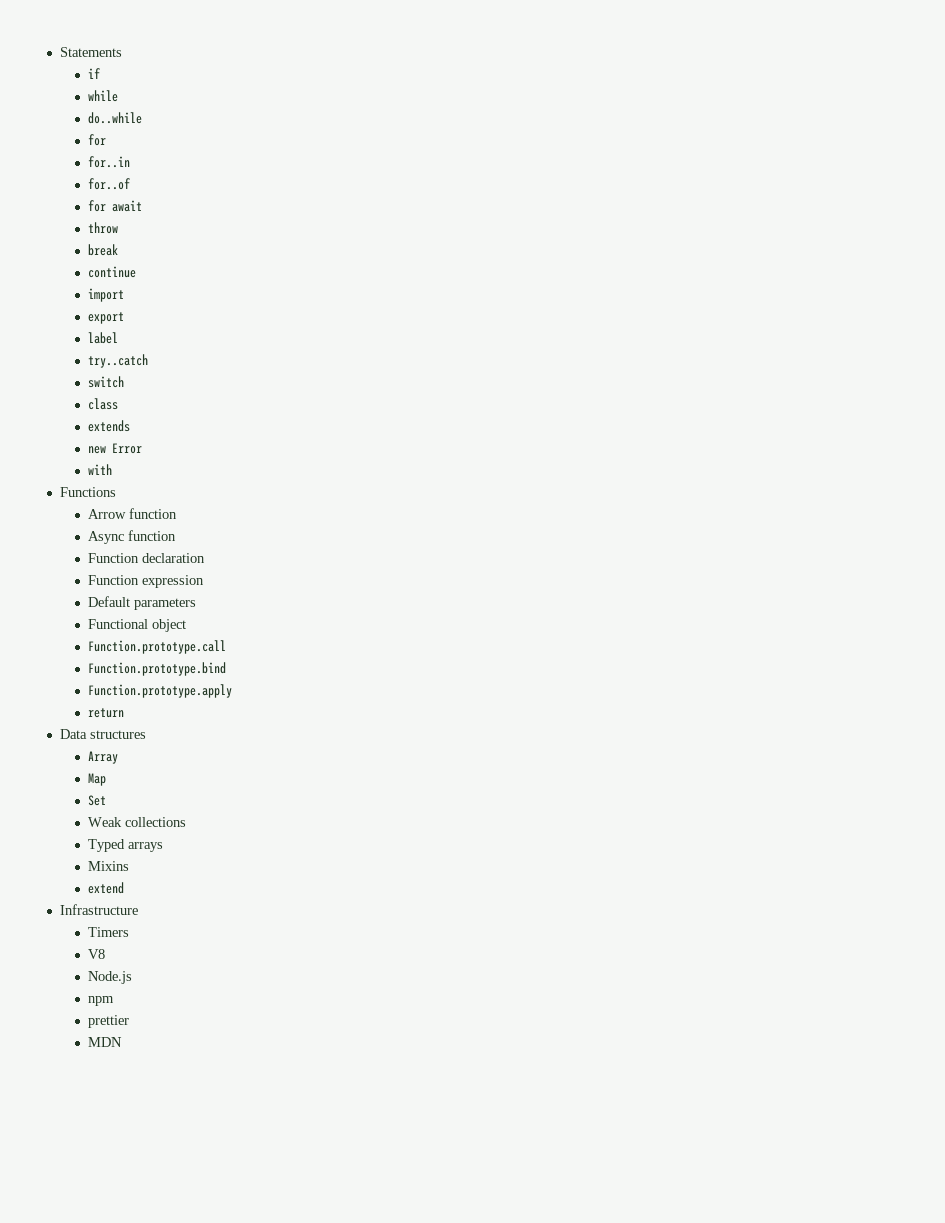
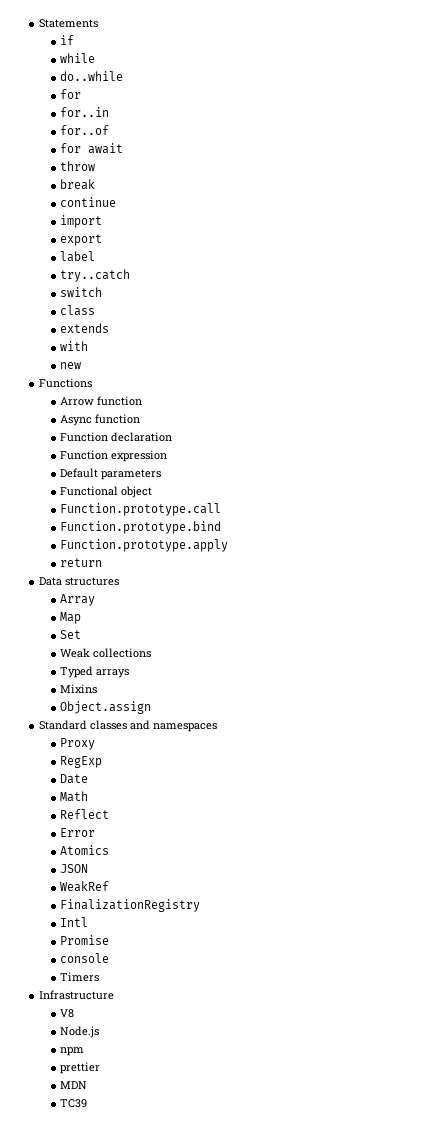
+ with
- new Error
- with
+ new
- extend
+ Object.assign
+ Standard classes and namespaces
+ Proxy
+ RegExp
+ Date
+ Math
+ Reflect
+ Error
+ Atomics
+ JSON
+ WeakRef
+ FinalizationRegistry
+ Intl
+ Promise
+ console
+ Timers
- Timers
+ TC39

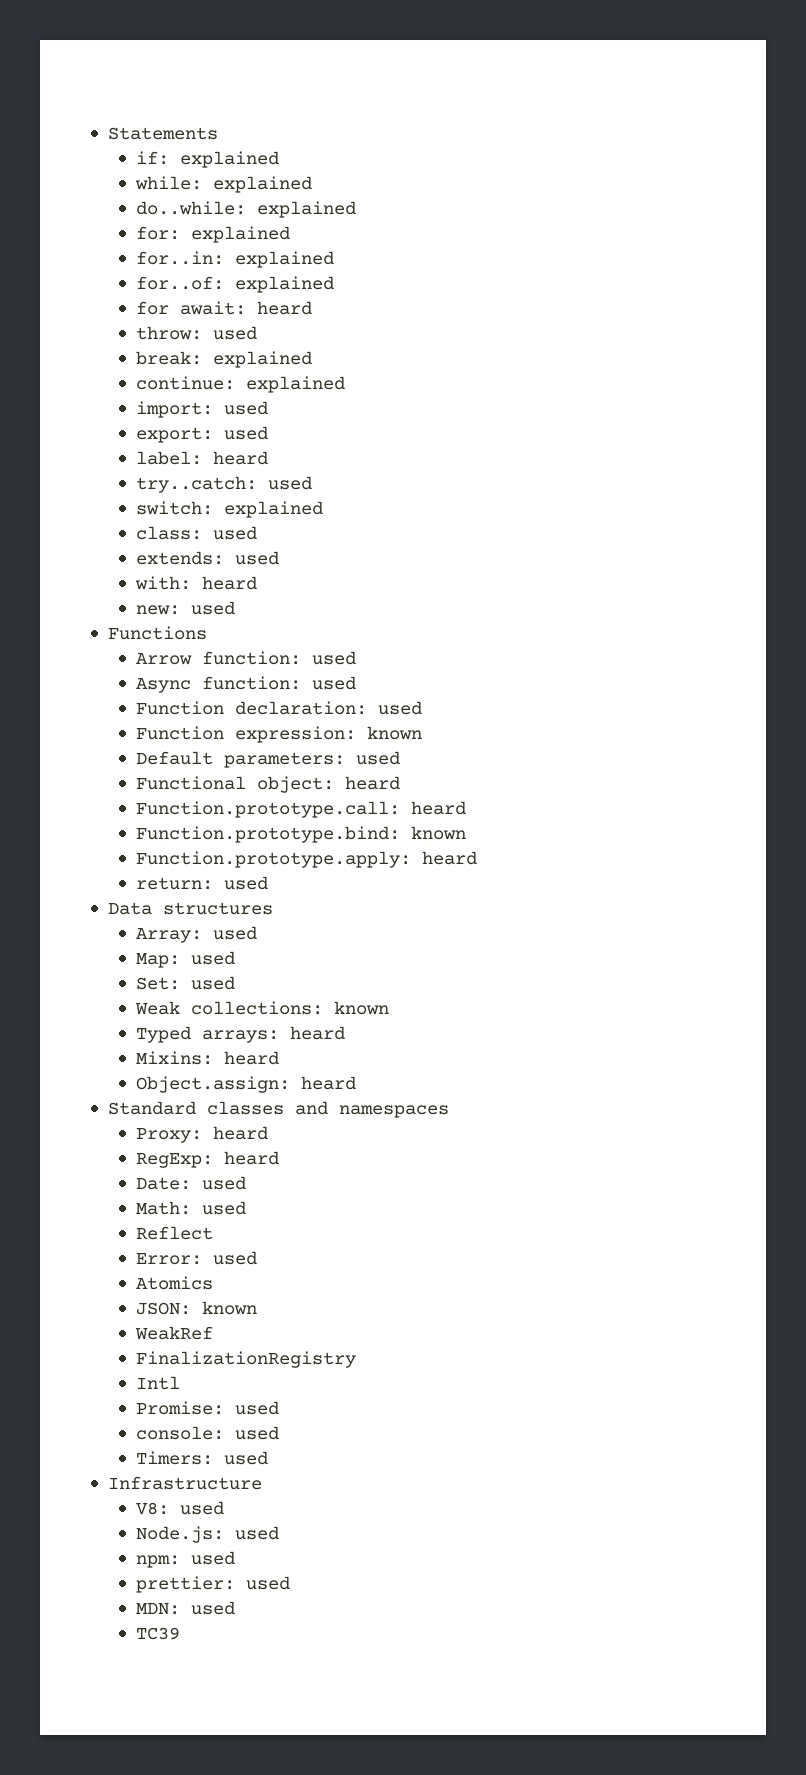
- if
- while
- do..while
- for
- for..in
- for..of
- for await
- throw
- break
- continue
- import
- export
- label
- try..catch
- switch
- class
- extends
- with
- new
+ if: explained
+ while: explained
+ do..while: explained
+ for: explained
+ for..in: explained
+ for..of: explained
+ for await: heard
+ throw: used
+ break: explained
+ continue: explained
+ import: used
+ export: used
+ label: heard
+ try..catch: used
+ switch: explained
+ class: used
+ extends: used
+ with: heard
+ new: used
- Arrow function
+ Arrow function: used
- Async function
- Function declaration
- Function expression
+ Async function: used
+ Function declaration: used
+ Function expression: known
- Default parameters
+ Default parameters: used
- Functional object
- Function.prototype.call
- Function.prototype.bind
- Function.prototype.apply
- return
+ Functional object: heard
+ Function.prototype.call: heard
+ Function.prototype.bind: known
+ Function.prototype.apply: heard
+ return: used
  Data structures
- Array
- Map
- Set
+ Array: used
+ Map: used
+ Set: used
- Weak collections
+ Weak collections: known
- Typed arrays
- Mixins
- Object.assign
+ Typed arrays: heard
+ Mixins: heard
+ Object.assign: heard
  Standard classes and namespaces
- Proxy
- RegExp
- Date
- Math
+ Proxy: heard
+ RegExp: heard
+ Date: used
+ Math: used
- Error
+ Error: used
- JSON
+ JSON: known
- Promise
- console
- Timers
+ Promise: used
+ console: used
+ Timers: used
  Infrastructure
- V8
- Node.js
- npm
- prettier
- MDN
+ V8: used
+ Node.js: used
+ npm: used
+ prettier: used
+ MDN: used

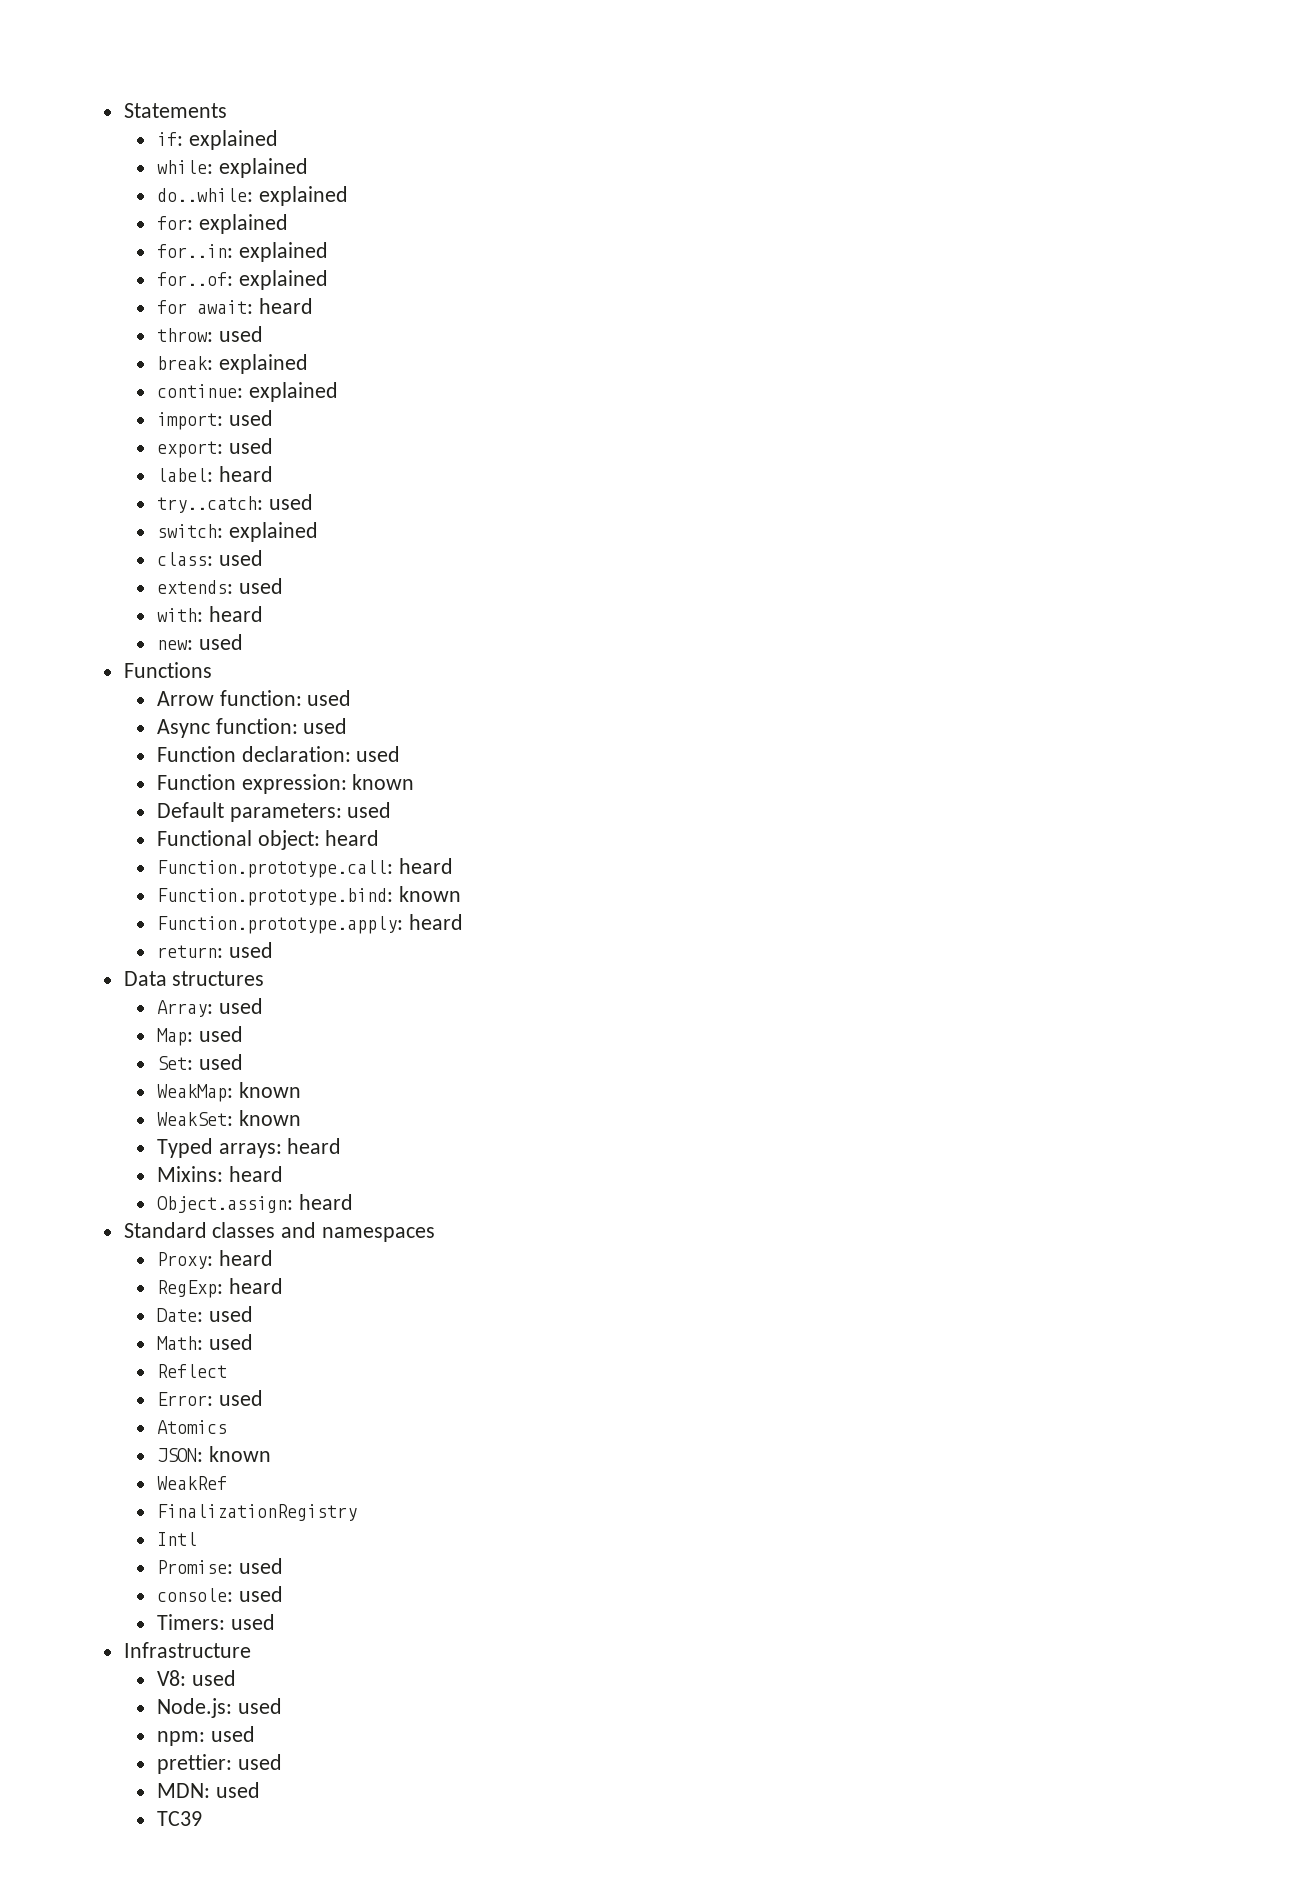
- Weak collections: known
+ WeakMap: known
+ WeakSet: known

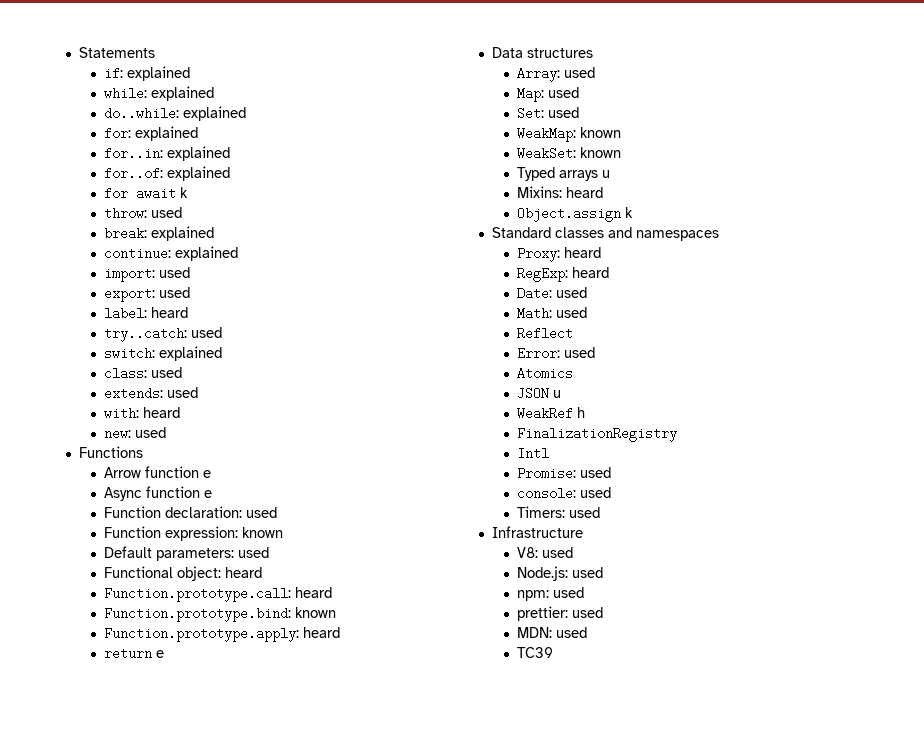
- for await: heard
+ for await k
- Arrow function: used
+ Arrow function e
- Async function: used
+ Async function e
- return: used
+ return e
- Typed arrays: heard
+ Typed arrays u
- Object.assign: heard
+ Object.assign k
- JSON: known
+ JSON u
- WeakRef
+ WeakRef h

